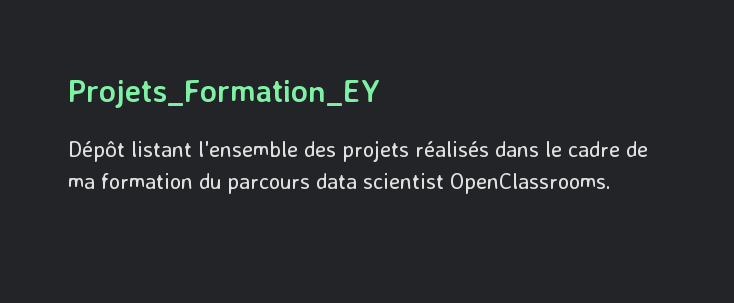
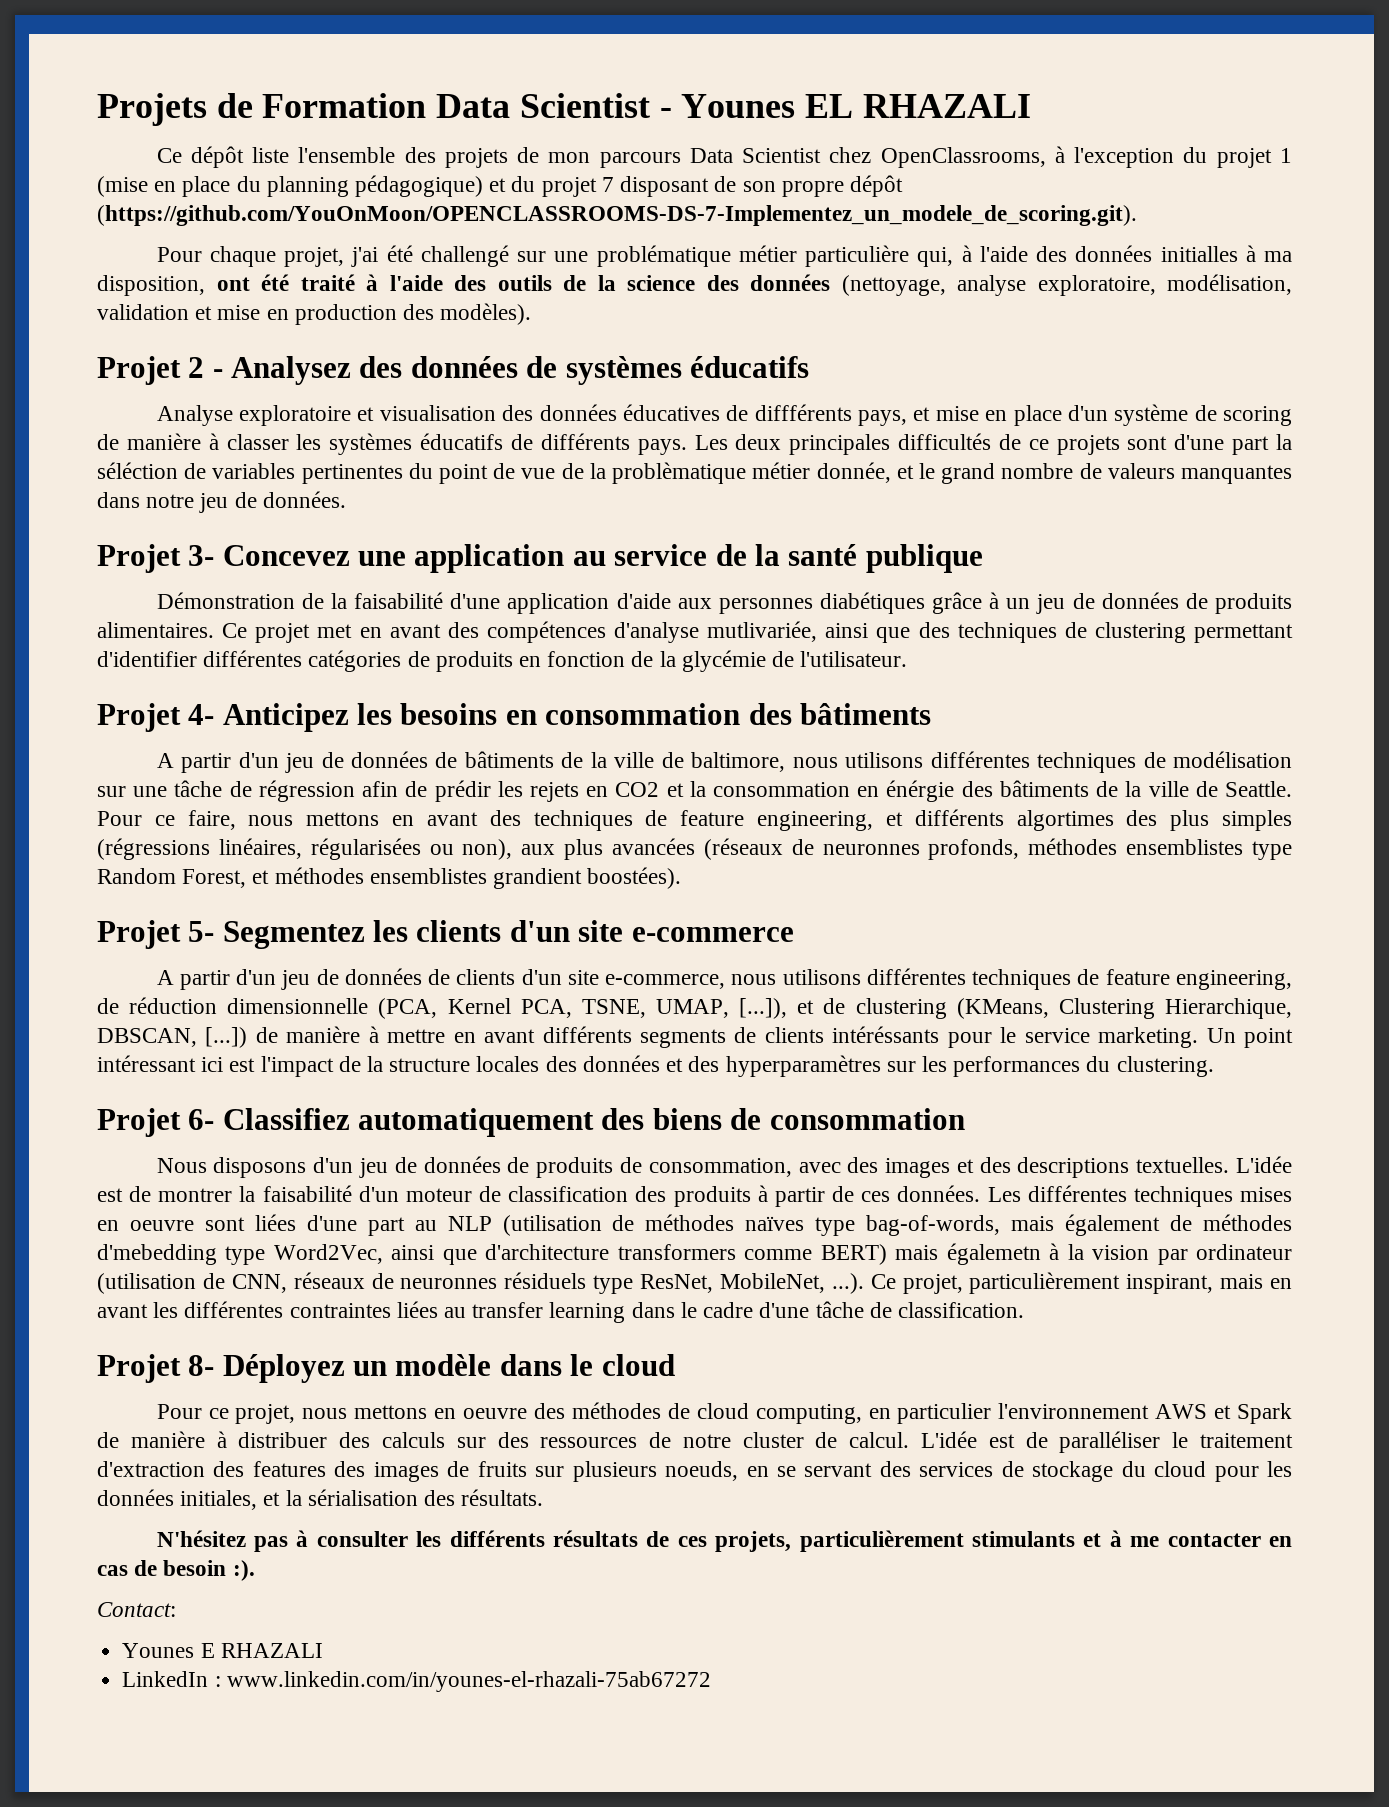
- Projets_Formation_EY
- Dépôt listant l'ensemble des projets réalisés dans le cadre de ma formation du parcours data scientist OpenClassrooms.
+ Projets de Formation Data Scientist - Younes EL RHAZALI
+ Ce dépôt liste l'ensemble des projets de mon parcours Data Scientist chez OpenClassrooms, à l'exception du projet 1 (mise en place du planning pédagogique) et du projet 7 disposant de son propre dépôt (https://github.com/YouOnMoon/OPENCLASSROOMS-DS-7-Implementez_un_modele_de_scoring.git).
+ Pour chaque projet, j'ai été challengé sur une problématique métier particulière qui, à l'aide des données initialles à ma disposition, ont été traité à l'aide des outils de la science des données (nettoyage, analyse exploratoire, modélisation, validation et mise en production des modèles).
+ Projet 2 - Analysez des données de systèmes éducatifs
+ Analyse exploratoire et visualisation des données éducatives de diffférents pays, et mise en place d'un système de scoring de manière à classer les systèmes éducatifs de différents pays. Les deux principales difficultés de ce projets sont d'une part la séléction de variables pertinentes du point de vue de la problèmatique métier donnée, et le grand nombre de valeurs manquantes dans notre jeu de données.
+ Projet 3- Concevez une application au service de la santé publique
+ Démonstration de la faisabilité d'une application d'aide aux personnes diabétiques grâce à un jeu de données de produits alimentaires. Ce projet met en avant des compétences d'analyse mutlivariée, ainsi que des techniques de clustering permettant d'identifier différentes catégories de produits en fonction de la glycémie de l'utilisateur.
+ Projet 4- Anticipez les besoins en consommation des bâtiments
+ A partir d'un jeu de données de bâtiments de la ville de baltimore, nous utilisons différentes techniques de modélisation sur une tâche de régression afin de prédir les rejets en CO2 et la consommation en énérgie des bâtiments de la ville de Seattle. Pour ce faire, nous mettons en avant des techniques de feature engineering, et différents algortimes des plus simples (régressions linéaires, régularisées ou non), aux plus avancées (réseaux de neuronnes profonds, méthodes ensemblistes type Random Forest, et méthodes ensemblistes grandient boostées).
+ Projet 5- Segmentez les clients d'un site e-commerce
+ A partir d'un jeu de données de clients d'un site e-commerce, nous utilisons différentes techniques de feature engineering, de réduction dimensionnelle (PCA, Kernel PCA, TSNE, UMAP, [...]), et de clustering (KMeans, Clustering Hierarchique, DBSCAN, [...]) de manière à mettre en avant différents segments de clients intéréssants pour le service marketing. Un point intéressant ici est l'impact de la structure locales des données et des hyperparamètres sur les performances du clustering.
+ Projet 6- Classifiez automatiquement des biens de consommation
+ Nous disposons d'un jeu de données de produits de consommation, avec des images et des descriptions textuelles. L'idée est de montrer la faisabilité d'un moteur de classification des produits à partir de ces données. Les différentes techniques mises en oeuvre sont liées d'une part au NLP (utilisation de méthodes naïves type bag-of-words, mais également de méthodes d'mebedding type Word2Vec, ainsi que d'architecture transformers comme BERT) mais égalemetn à la vision par ordinateur (utilisation de CNN, réseaux de neuronnes résiduels type ResNet, MobileNet, ...). Ce projet, particulièrement inspirant, mais en avant les différentes contraintes liées au transfer learning dans le cadre d'une tâche de classification.
+ Projet 8- Déployez un modèle dans le cloud
+ Pour ce projet, nous mettons en oeuvre des méthodes de cloud computing, en particulier l'environnement AWS et Spark de manière à distribuer des calculs sur des ressources de notre cluster de calcul. L'idée est de paralléliser le traitement d'extraction des features des images de fruits sur plusieurs noeuds, en se servant des services de stockage du cloud pour les données initiales, et la sérialisation des résultats.
+ N'hésitez pas à consulter les différents résultats de ces projets, particulièrement stimulants et à me contacter en cas de besoin :).
+ Contact:
+ Younes E RHAZALI
+ LinkedIn : www.linkedin.com/in/younes-el-rhazali-75ab67272

